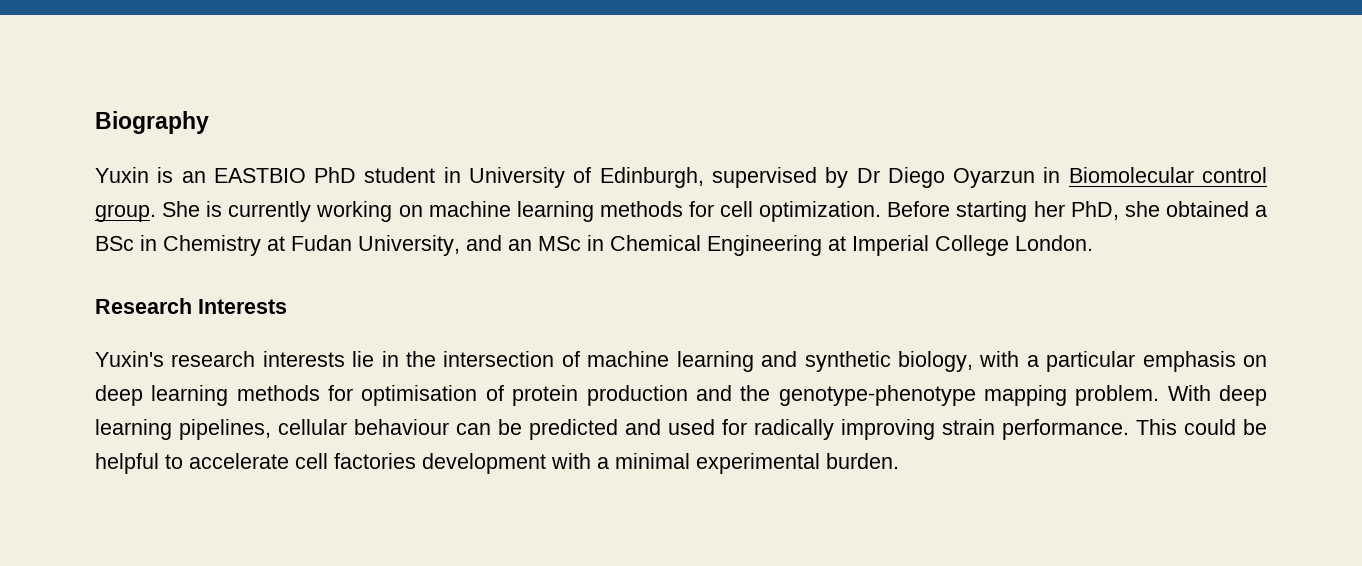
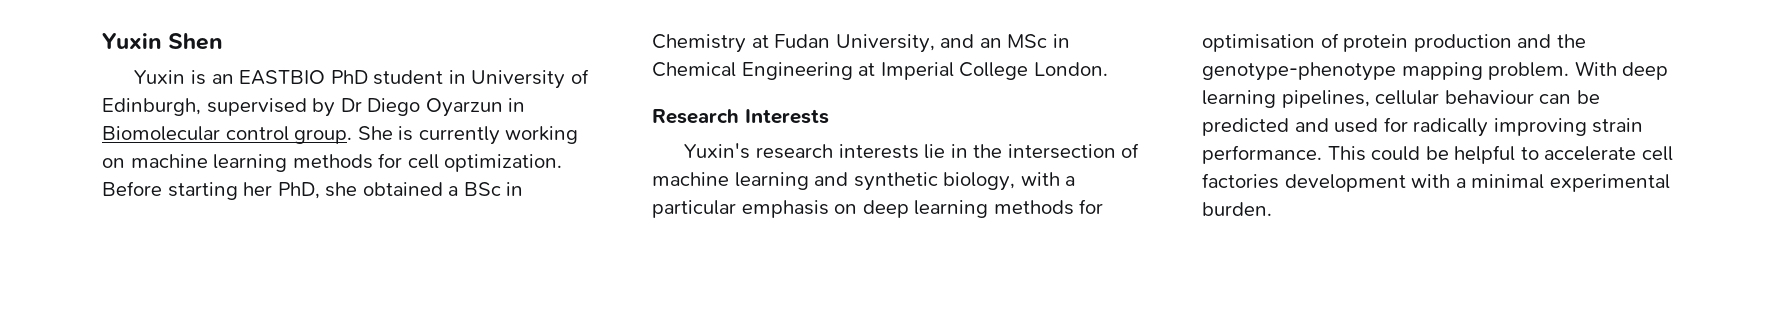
- Biography
+ Yuxin Shen

